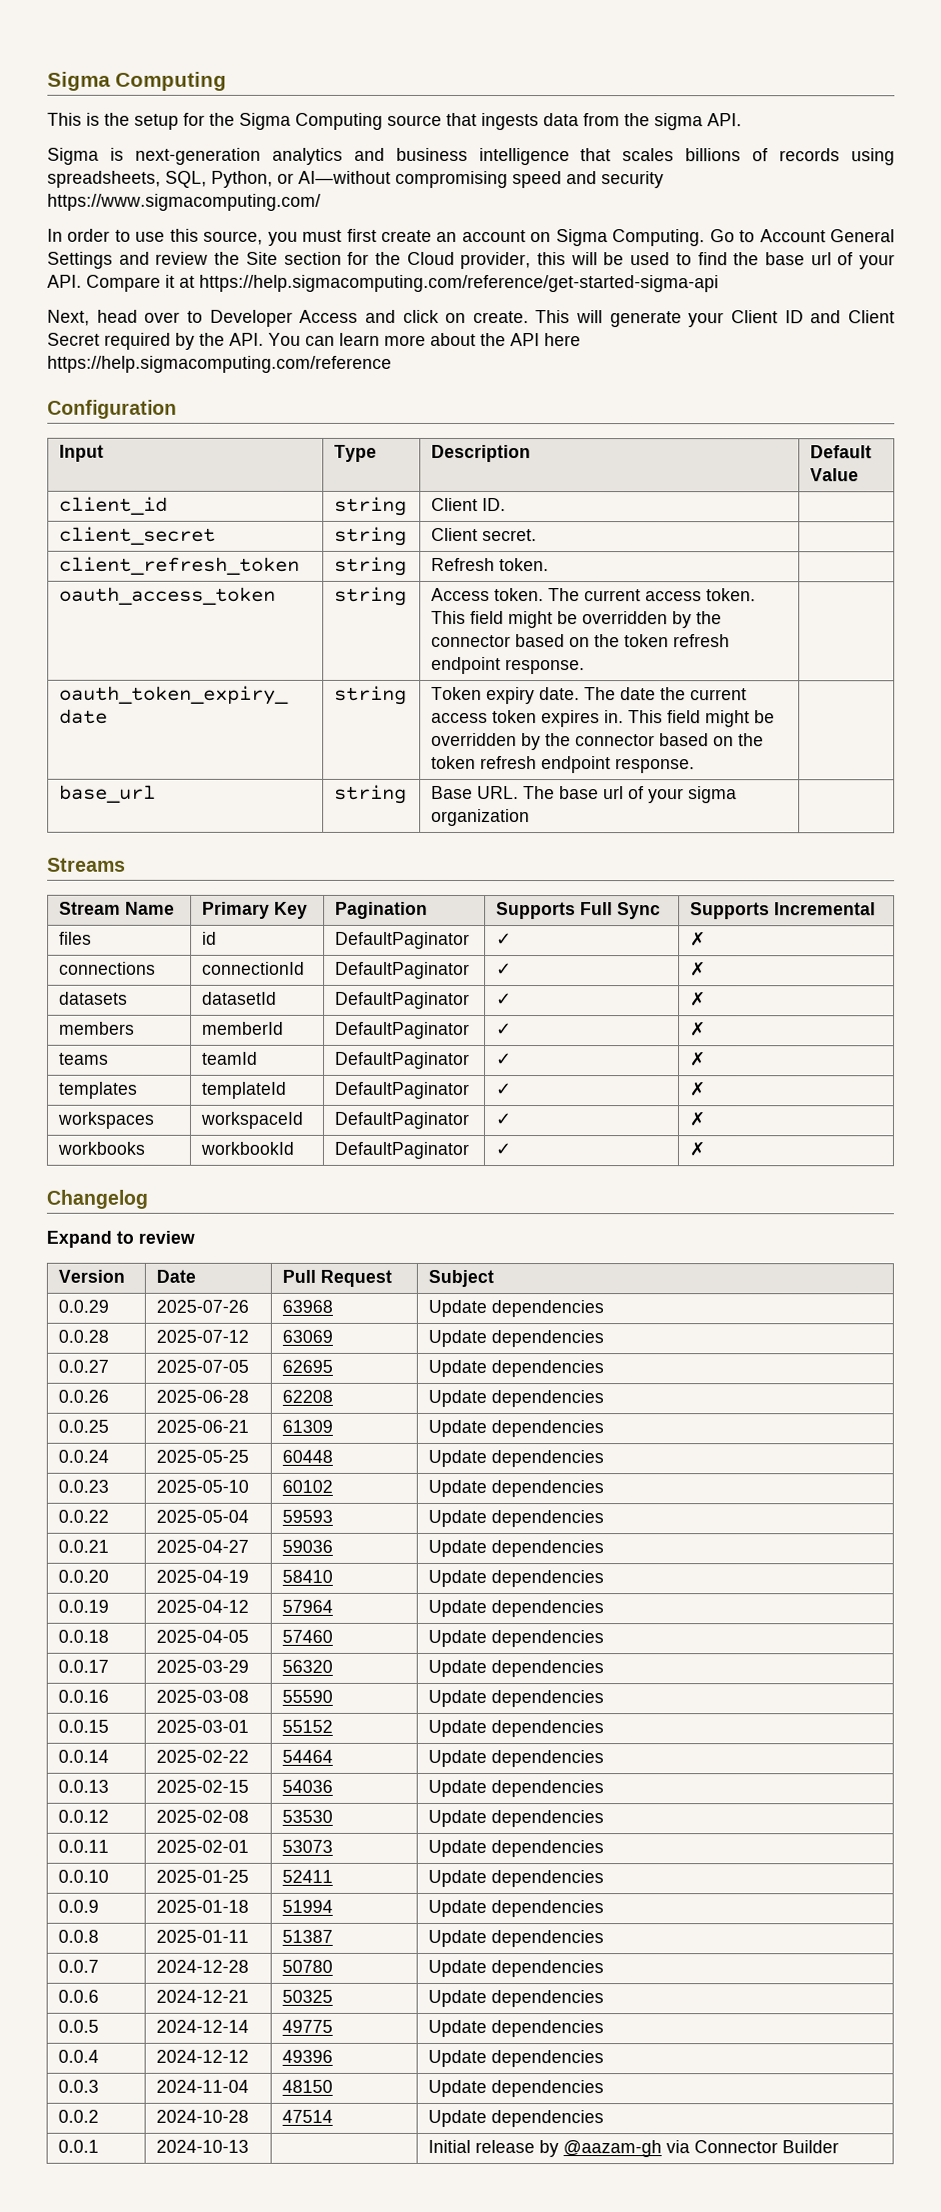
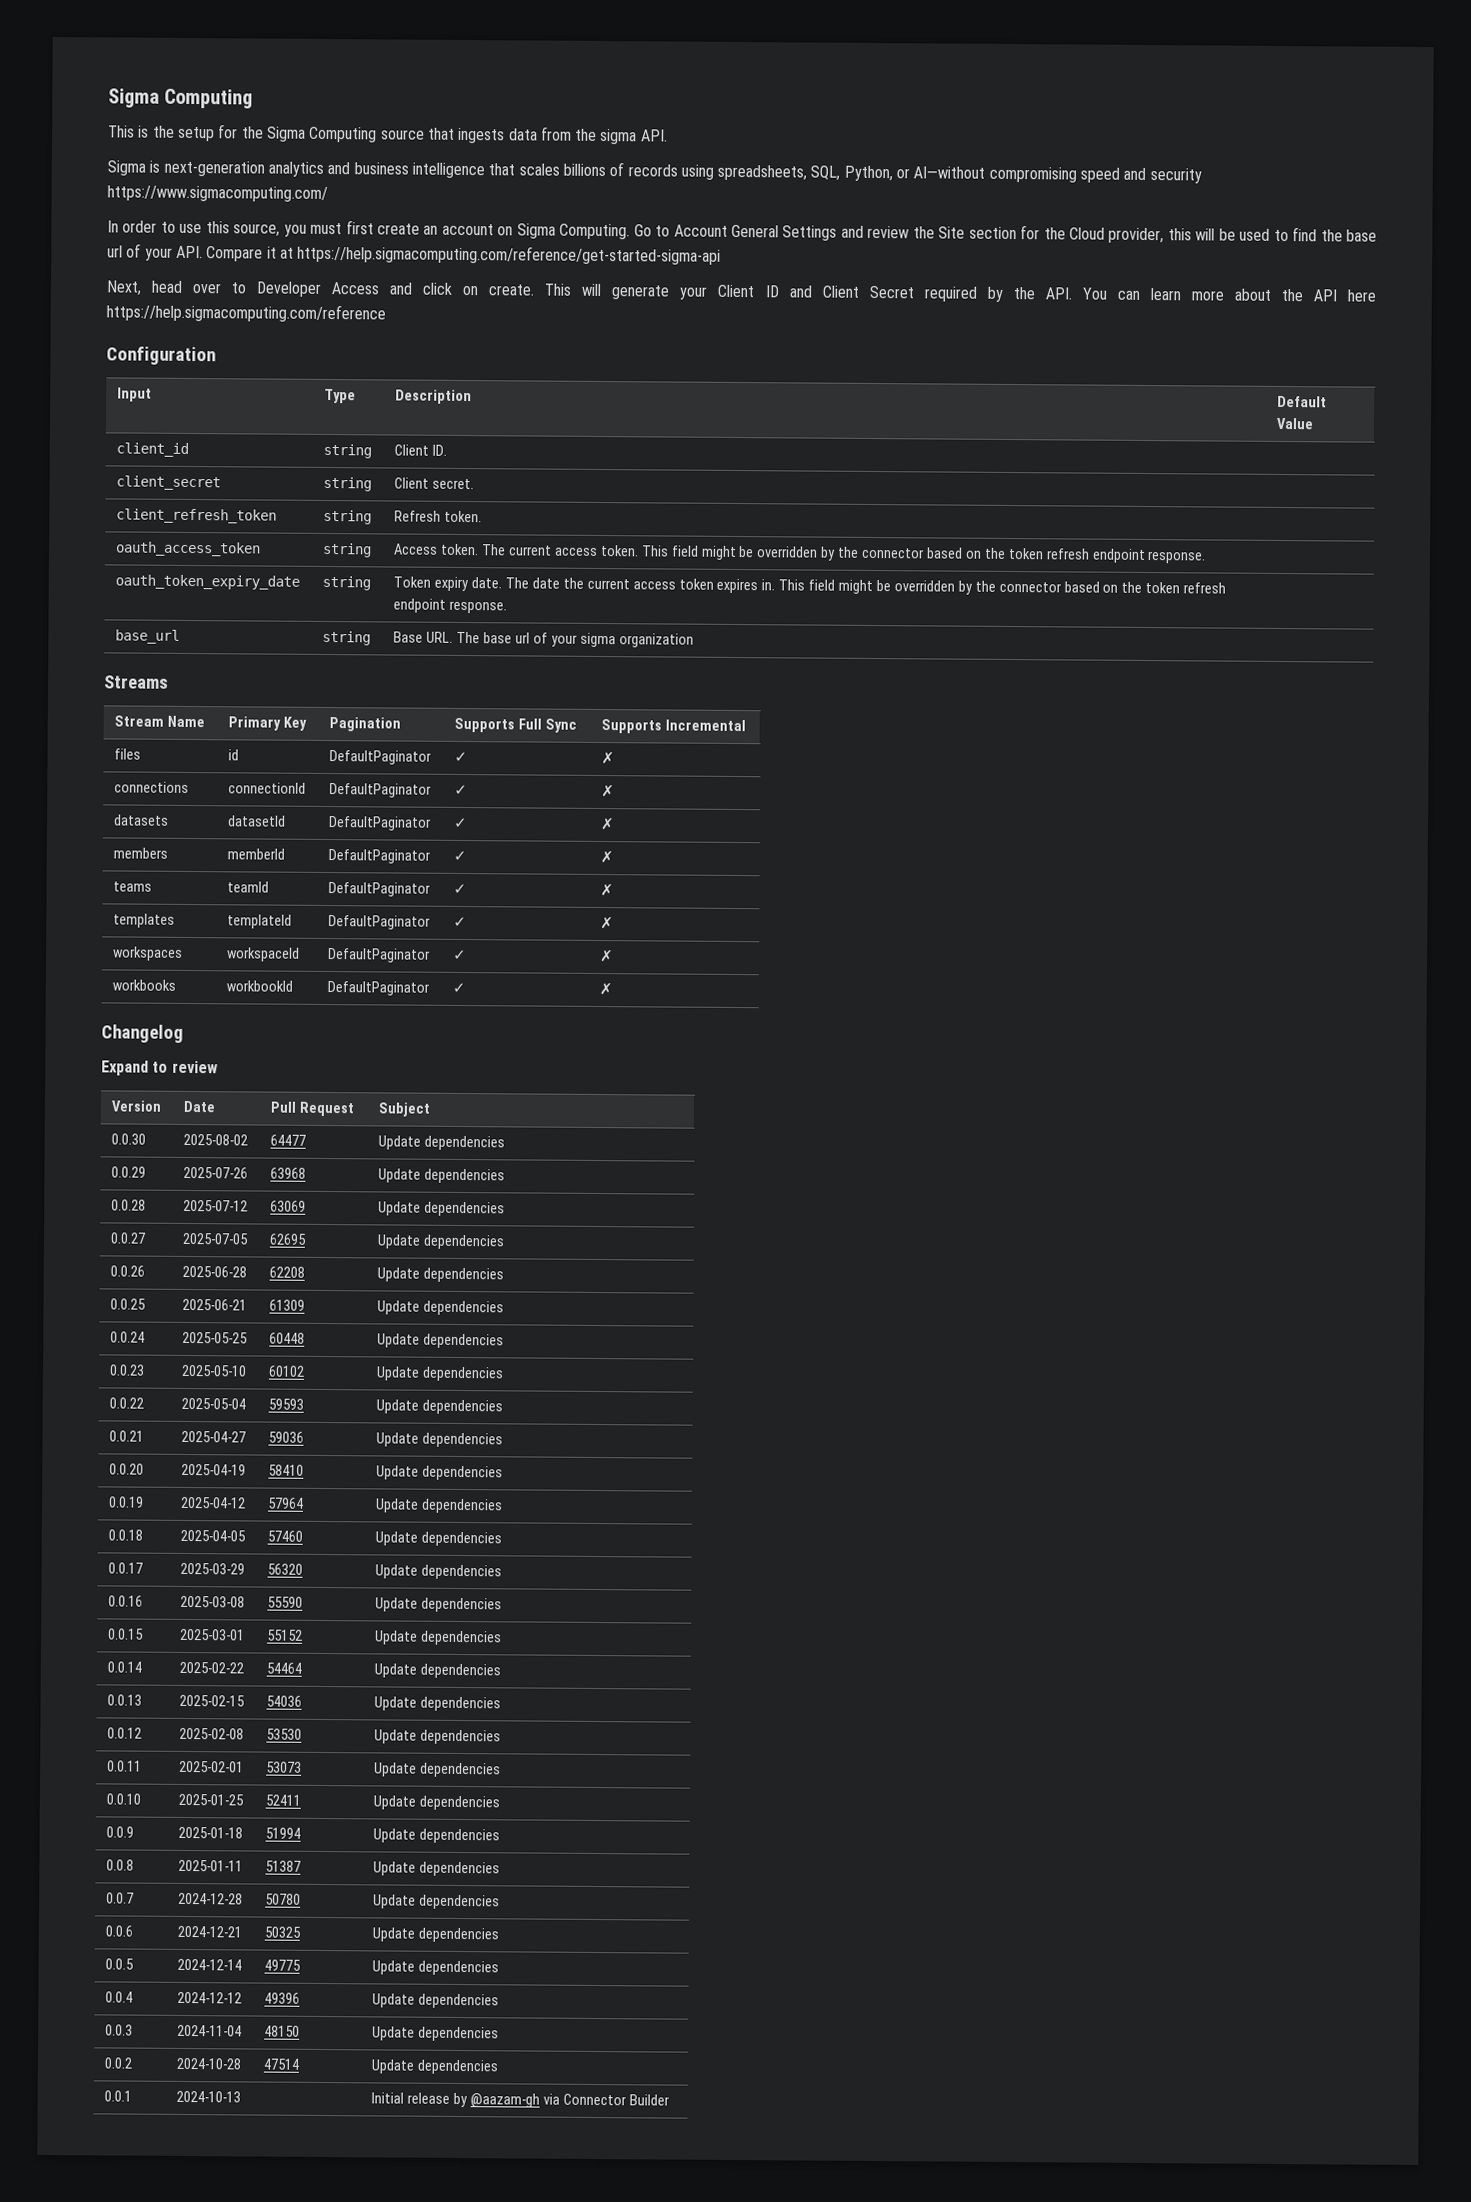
+ 0.0.30 | 2025-08-02 | 64477 | Update dependencies

